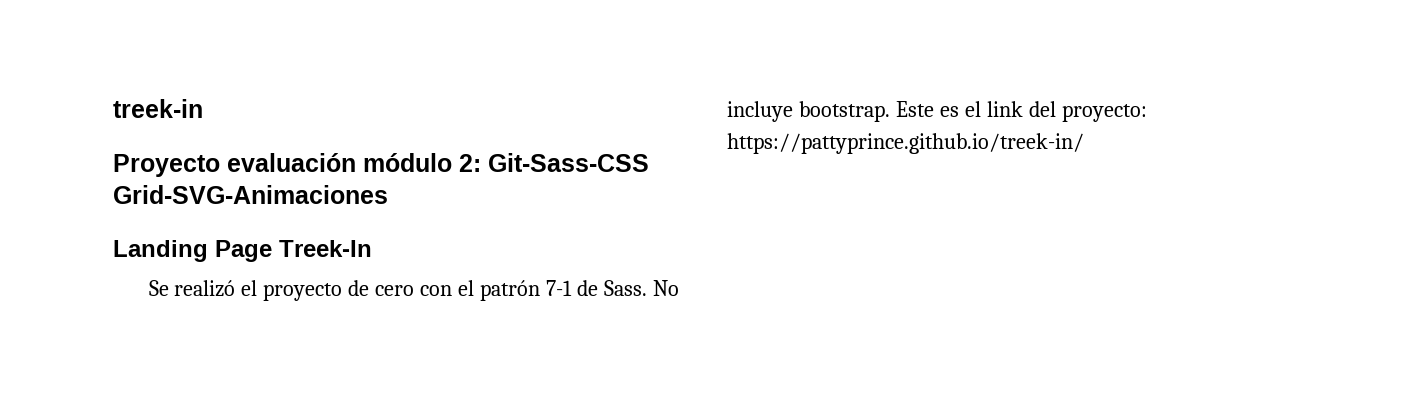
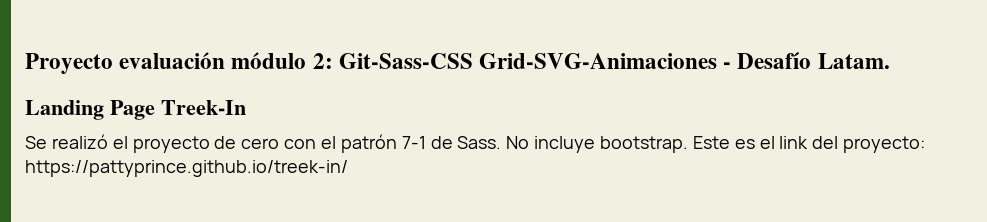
- treek-in
- Proyecto evaluación módulo 2: Git-Sass-CSS Grid-SVG-Animaciones
+ Proyecto evaluación módulo 2: Git-Sass-CSS Grid-SVG-Animaciones - Desafío Latam.

